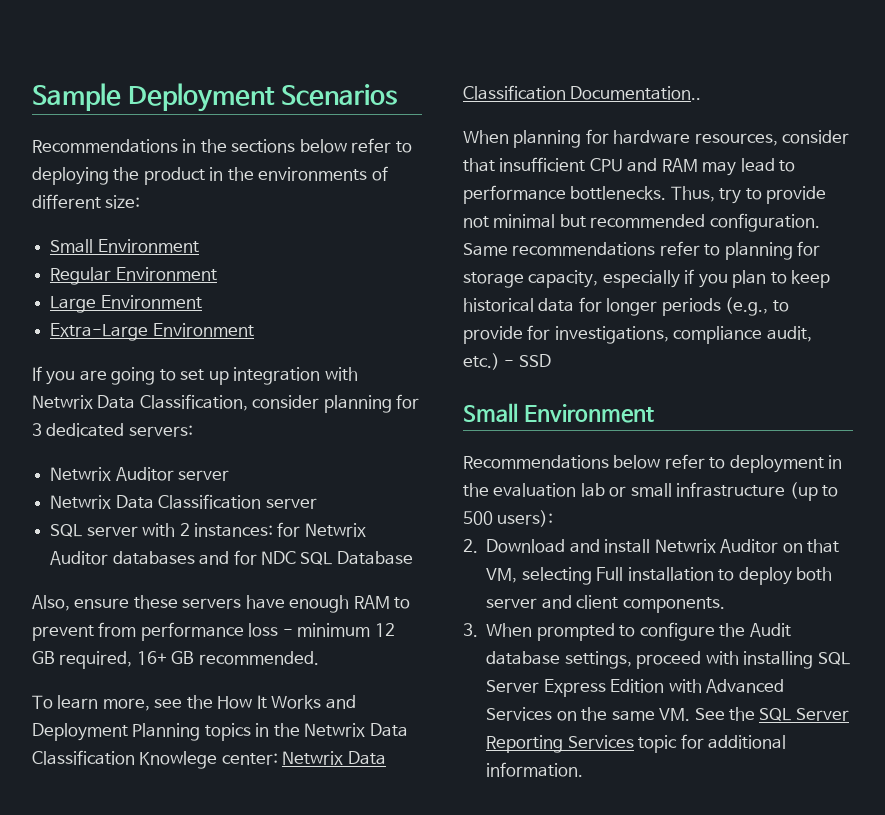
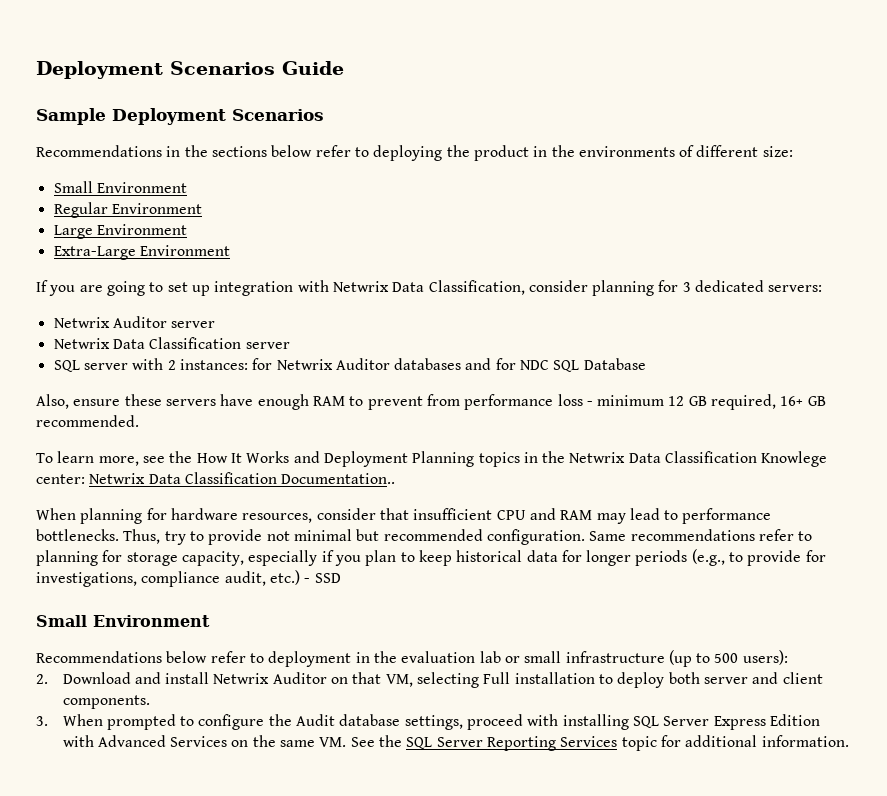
+ Deployment Scenarios Guide

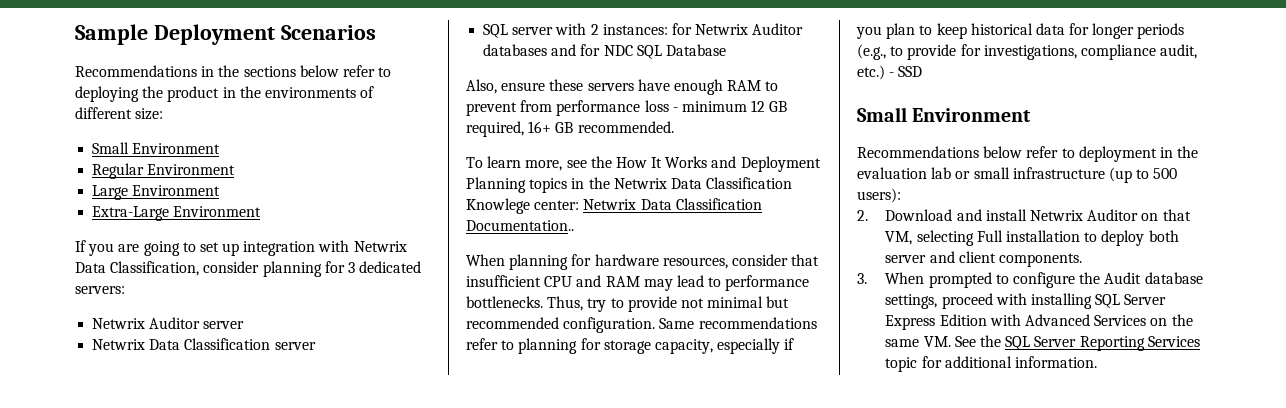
- Deployment Scenarios Guide

